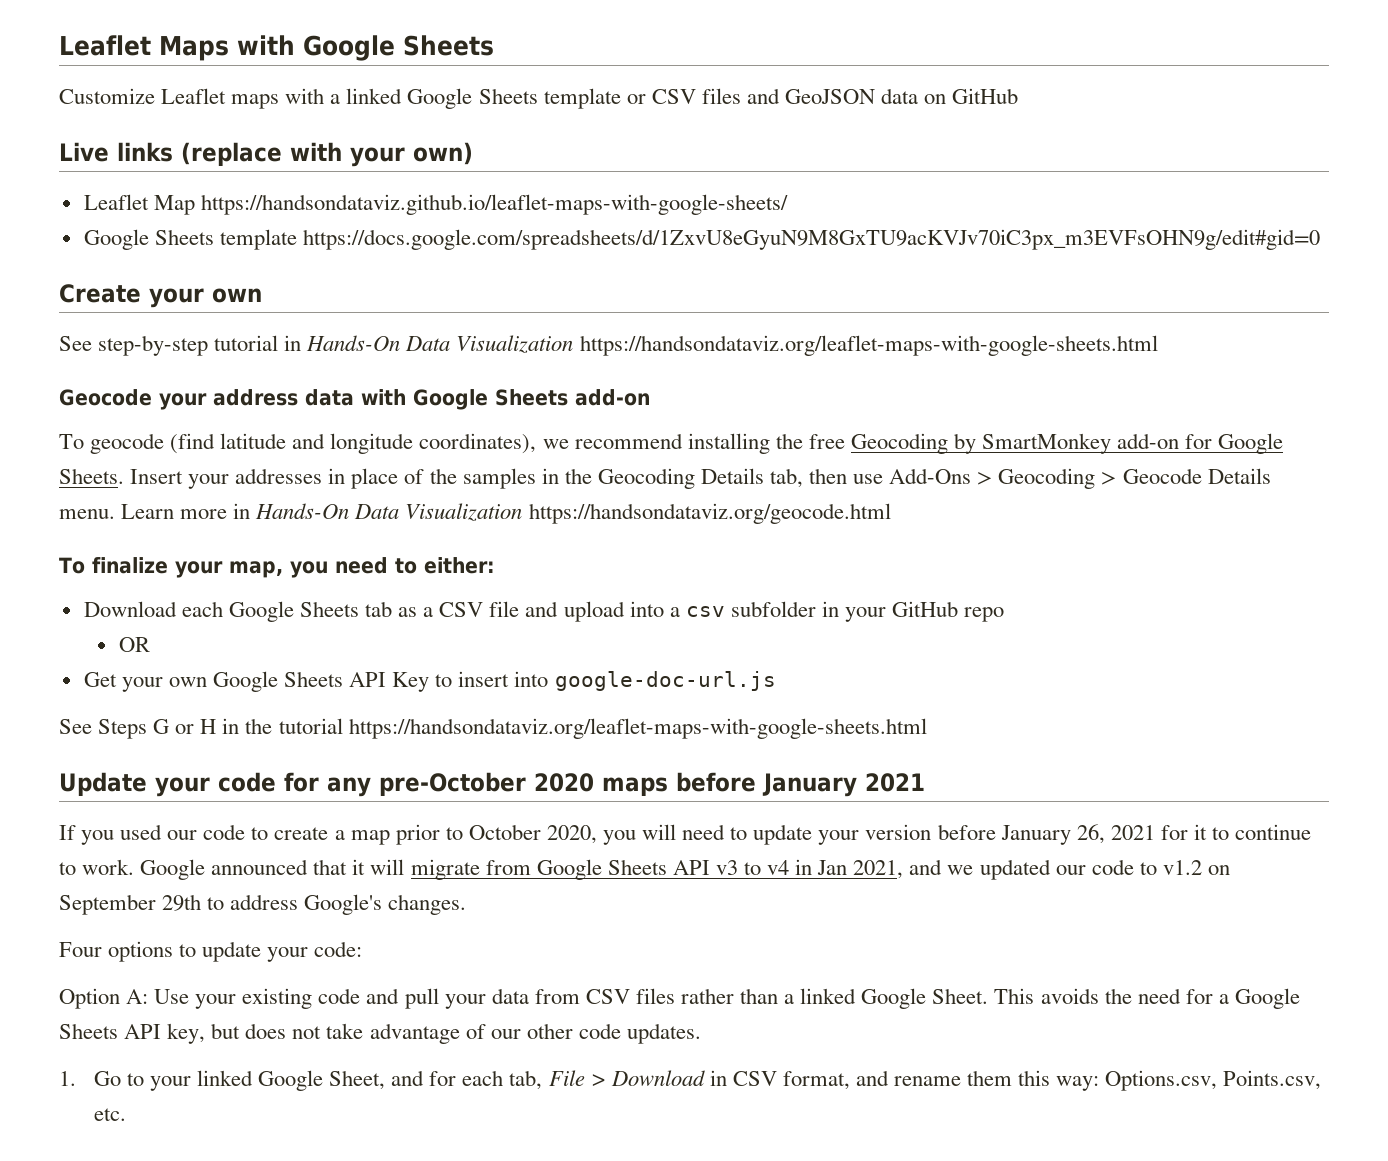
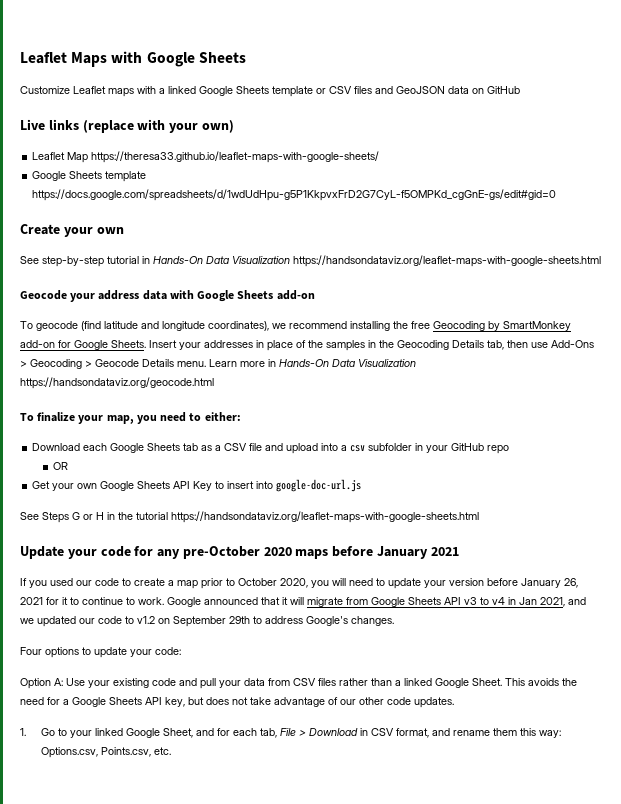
- Leaflet Map https://handsondataviz.github.io/leaflet-maps-with-google-sheets/
- Google Sheets template https://docs.google.com/spreadsheets/d/1ZxvU8eGyuN9M8GxTU9acKVJv70iC3px_m3EVFsOHN9g/edit#gid=0
+ Leaflet Map https://theresa33.github.io/leaflet-maps-with-google-sheets/
+ Google Sheets template https://docs.google.com/spreadsheets/d/1wdUdHpu-g5P1KkpvxFrD2G7CyL-f5OMPKd_cgGnE-gs/edit#gid=0

